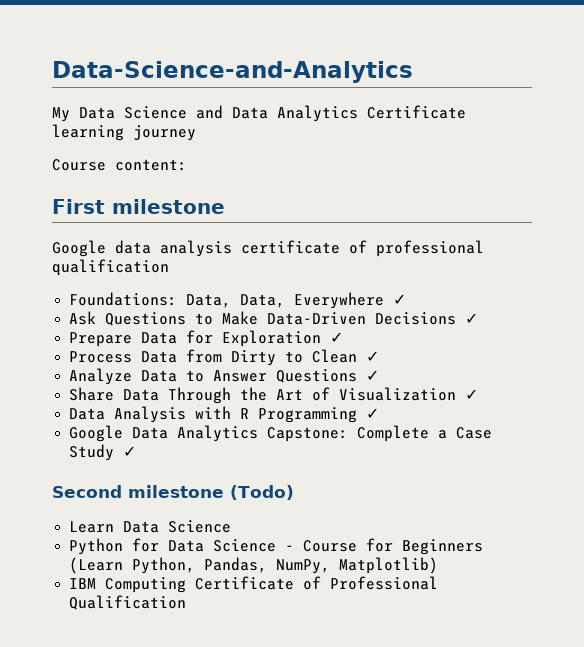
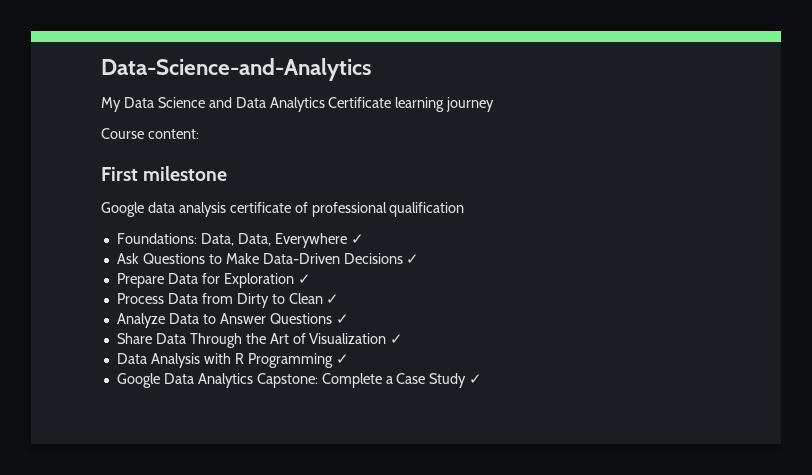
- Second milestone (Todo)
- Learn Data Science
- Python for Data Science - Course for Beginners (Learn Python, Pandas, NumPy, Matplotlib)
- IBM Computing Certificate of Professional Qualification

